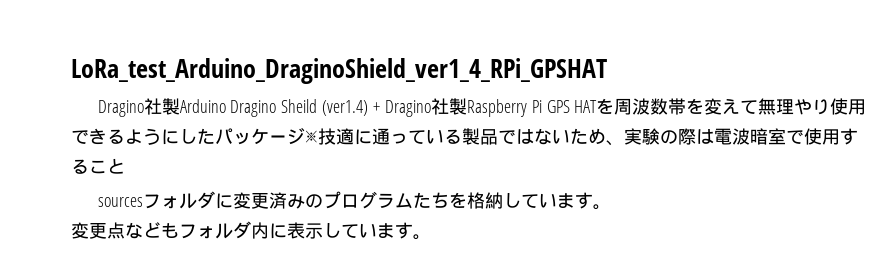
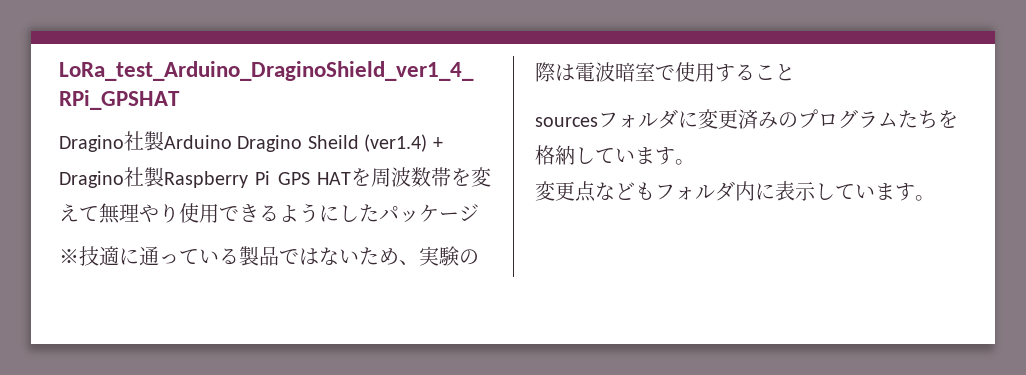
- Dragino社製Arduino Dragino Sheild (ver1.4) + Dragino社製Raspberry Pi GPS HATを周波数帯を変えて無理やり使用できるようにしたパッケージ※技適に通っている製品ではないため、実験の際は電波暗室で使用すること
+ Dragino社製Arduino Dragino Sheild (ver1.4) + Dragino社製Raspberry Pi GPS HATを周波数帯を変えて無理やり使用できるようにしたパッケージ
+ ※技適に通っている製品ではないため、実験の際は電波暗室で使用すること

